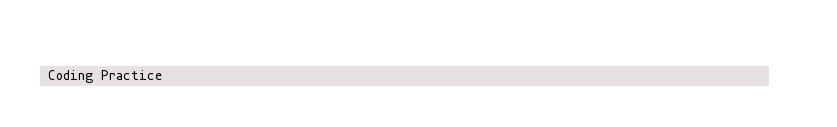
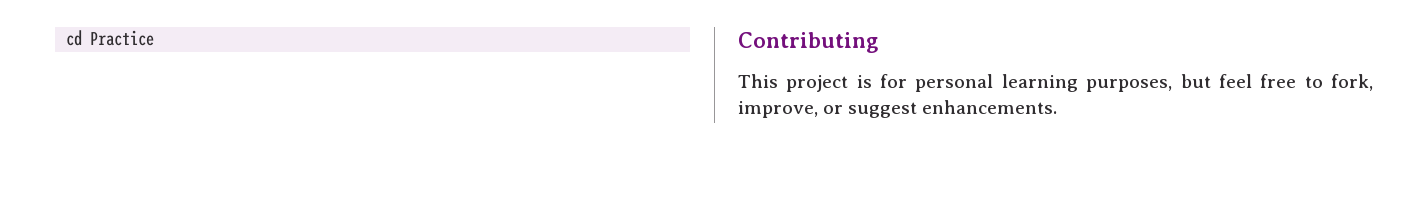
- Coding Practice
+ cd Practice
+ Contributing
+ This project is for personal learning purposes, but feel free to fork, improve, or suggest enhancements.

